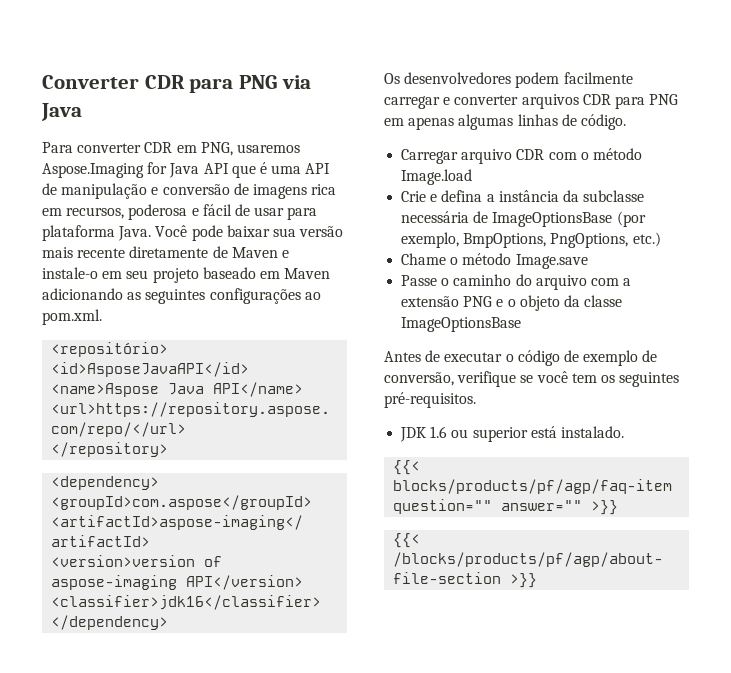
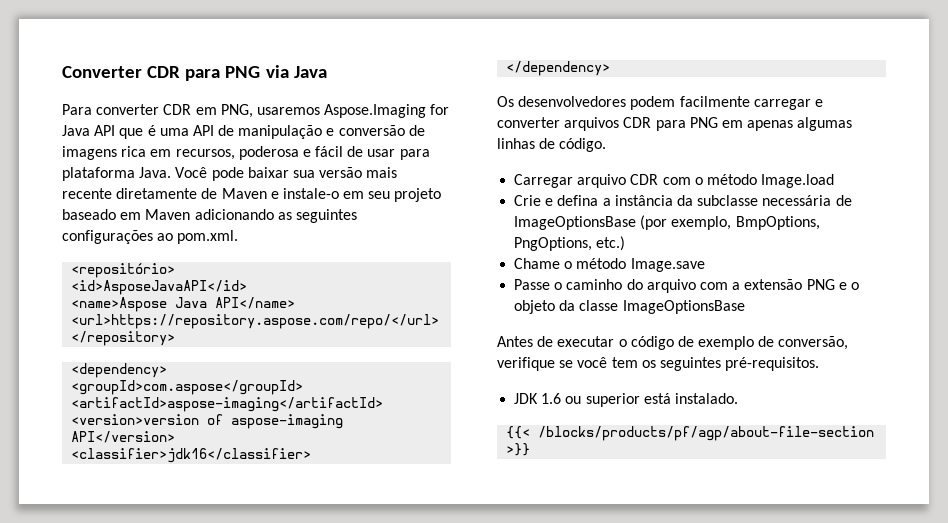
- {{< blocks/products/pf/agp/faq-item question="" answer="" >}}

